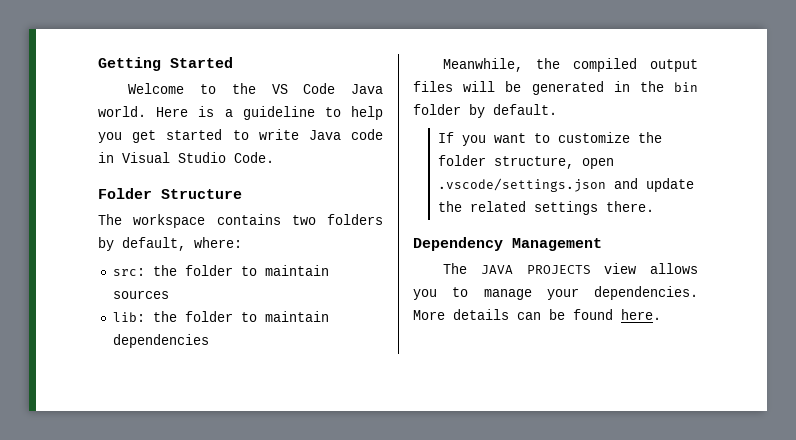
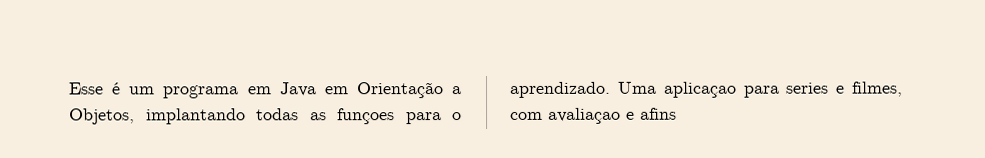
- Getting Started
- Welcome to the VS Code Java world. Here is a guideline to help you get started to write Java code in Visual Studio Code.
- Folder Structure
- The workspace contains two folders by default, where:
- src: the folder to maintain sources
- lib: the folder to maintain dependencies
- Meanwhile, the compiled output files will be generated in the bin folder by default.
- If you want to customize the folder structure, open .vscode/settings.json and update the related settings there.
- Dependency Management
- The JAVA PROJECTS view allows you to manage your dependencies. More details can be found here.
+ Esse é um programa em Java em Orientação a Objetos, implantando todas as funçoes para o aprendizado. Uma aplicaçao para series e filmes, com avaliaçao e afins

